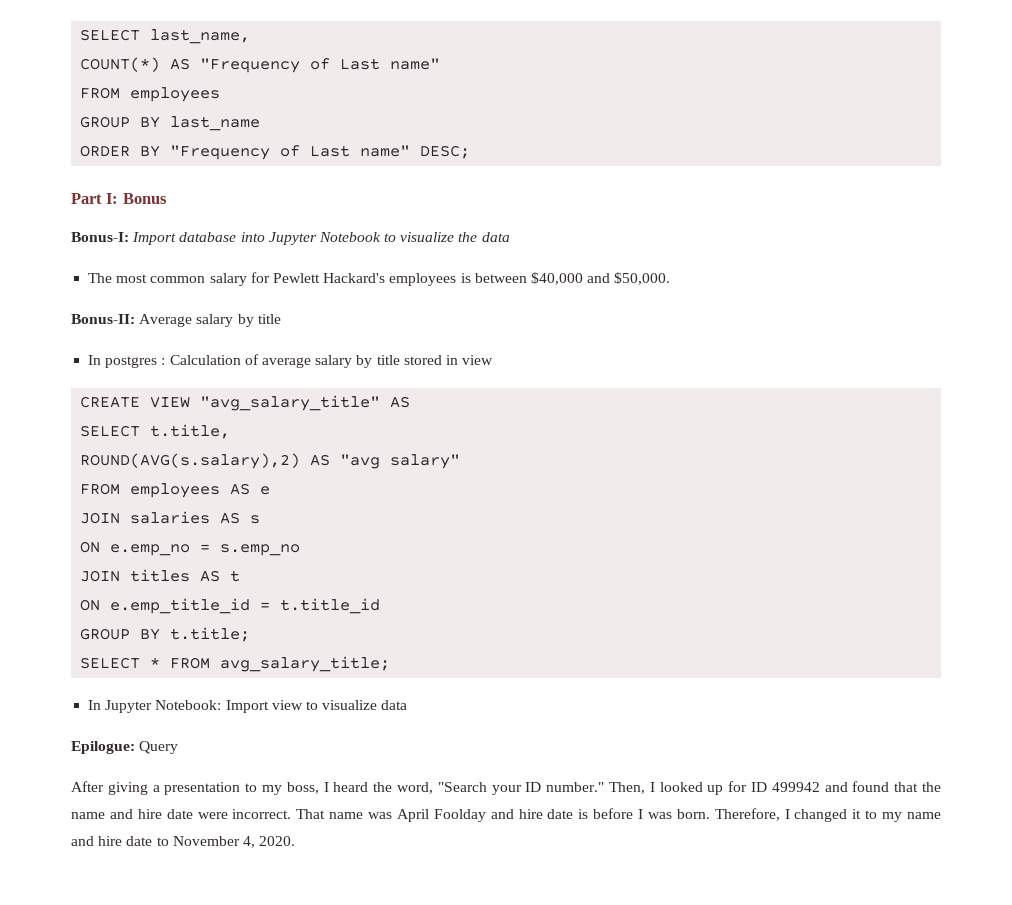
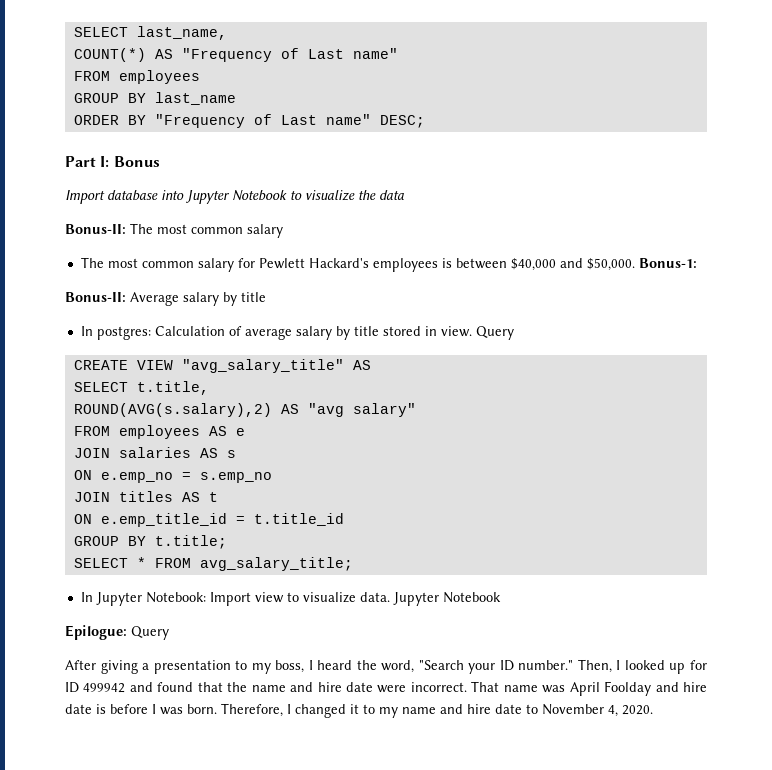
- Bonus-I: Import database into Jupyter Notebook to visualize the data
+ Import database into Jupyter Notebook to visualize the data
+ Bonus-II: The most common salary
+ Bonus-1:
- In postgres : Calculation of average salary by title stored in view
+ In postgres: Calculation of average salary by title stored in view. Query
- In Jupyter Notebook: Import view to visualize data
+ In Jupyter Notebook: Import view to visualize data. Jupyter Notebook

